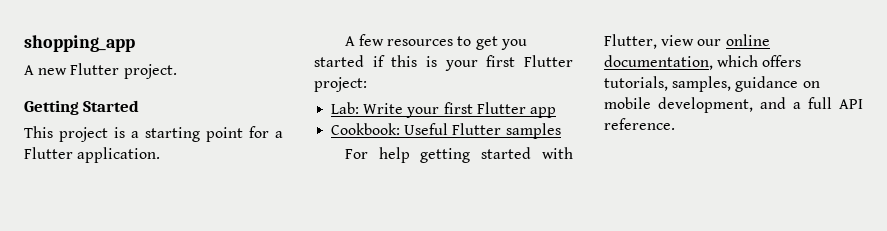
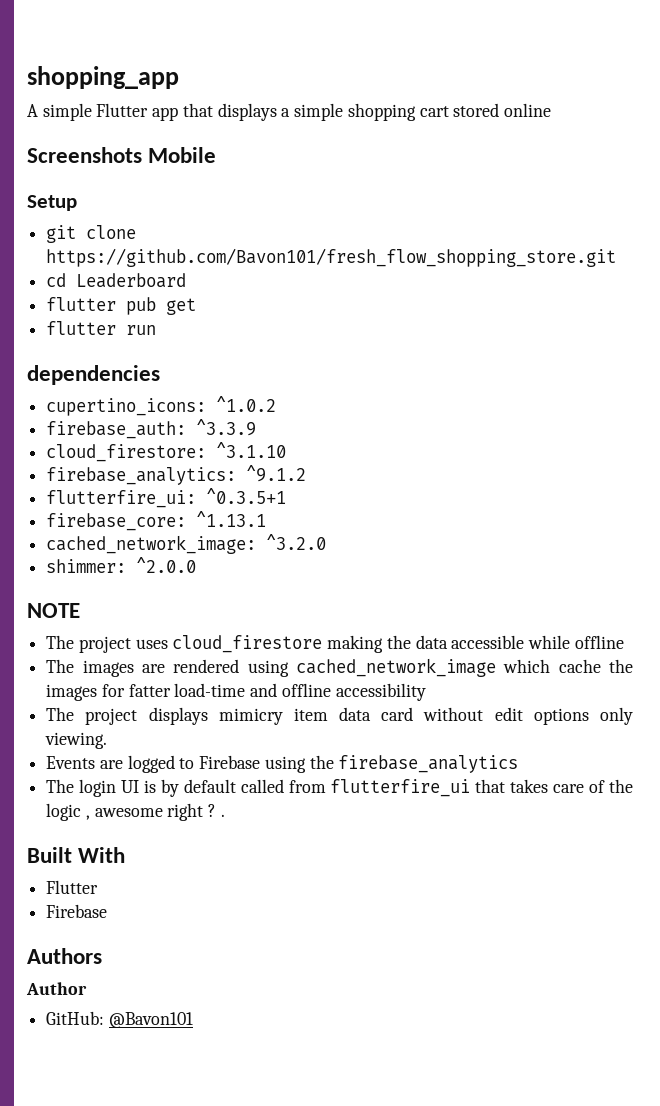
- A new Flutter project.
- Getting Started
- This project is a starting point for a Flutter application.
- A few resources to get you started if this is your first Flutter project:
- Lab: Write your first Flutter app
- Cookbook: Useful Flutter samples
- For help getting started with Flutter, view our online documentation, which offers tutorials, samples, guidance on mobile development, and a full API reference.
+ A simple Flutter app that displays a simple shopping cart stored online
+ Screenshots Mobile
+ Setup
+ git clone https://github.com/Bavon101/fresh_flow_shopping_store.git
+ cd Leaderboard
+ flutter pub get
+ flutter run
+ dependencies
+ cupertino_icons: ^1.0.2
+ firebase_auth: ^3.3.9
+ cloud_firestore: ^3.1.10
+ firebase_analytics: ^9.1.2
+ flutterfire_ui: ^0.3.5+1
+ firebase_core: ^1.13.1
+ cached_network_image: ^3.2.0
+ shimmer: ^2.0.0
+ NOTE
+ The project uses cloud_firestore making the data accessible while offline
+ The images are rendered using cached_network_image which cache the images for fatter load-time and offline accessibility
+ The project displays mimicry item data card without edit options only viewing.
+ Events are logged to Firebase using the firebase_analytics
+ The login UI is by default called from flutterfire_ui that takes care of the logic , awesome right ? .
+ Built With
+ Flutter
+ Firebase
+ Authors
+ Author
+ GitHub: @Bavon101

